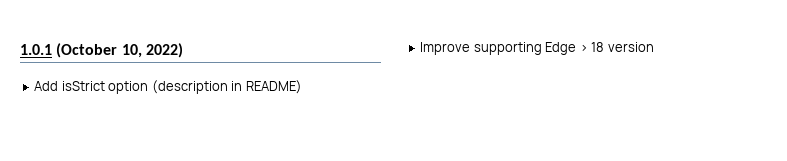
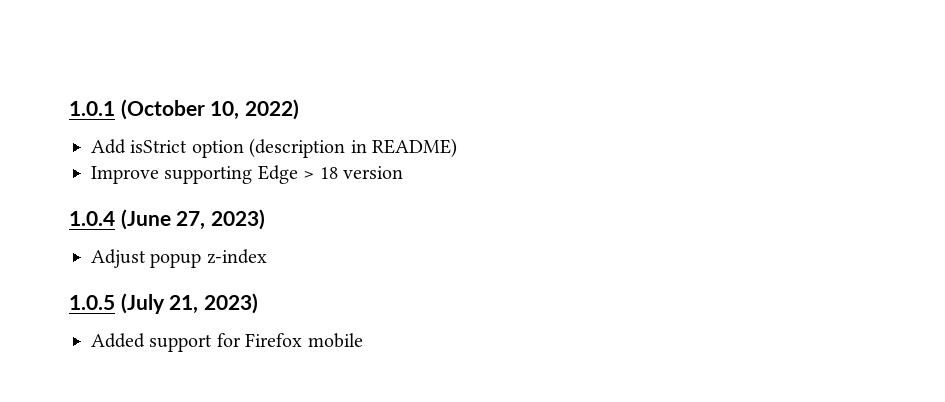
+ 1.0.4 (June 27, 2023)
+ Adjust popup z-index
+ 1.0.5 (July 21, 2023)
+ Added support for Firefox mobile

